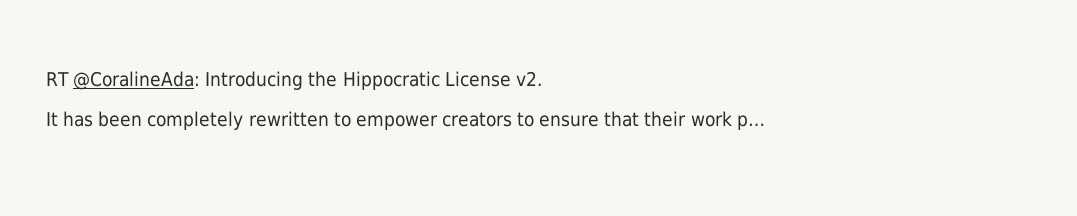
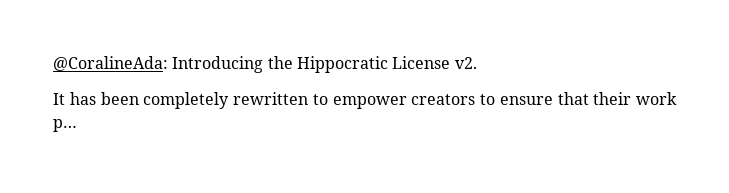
- RT @CoralineAda: Introducing the Hippocratic License v2.
+ @CoralineAda: Introducing the Hippocratic License v2.

